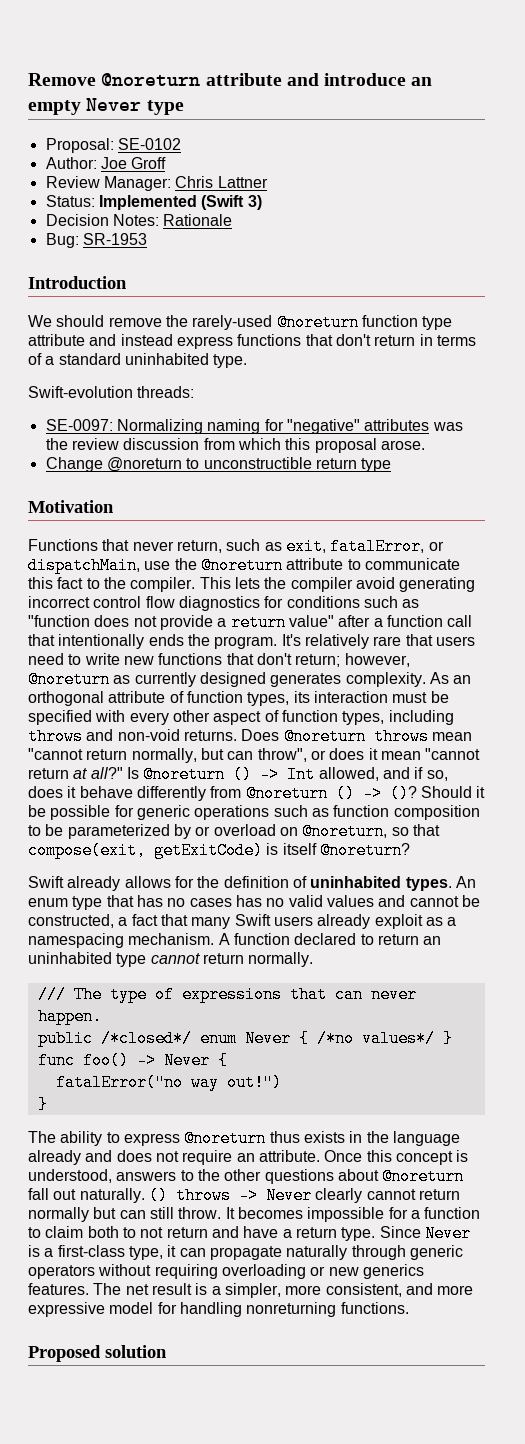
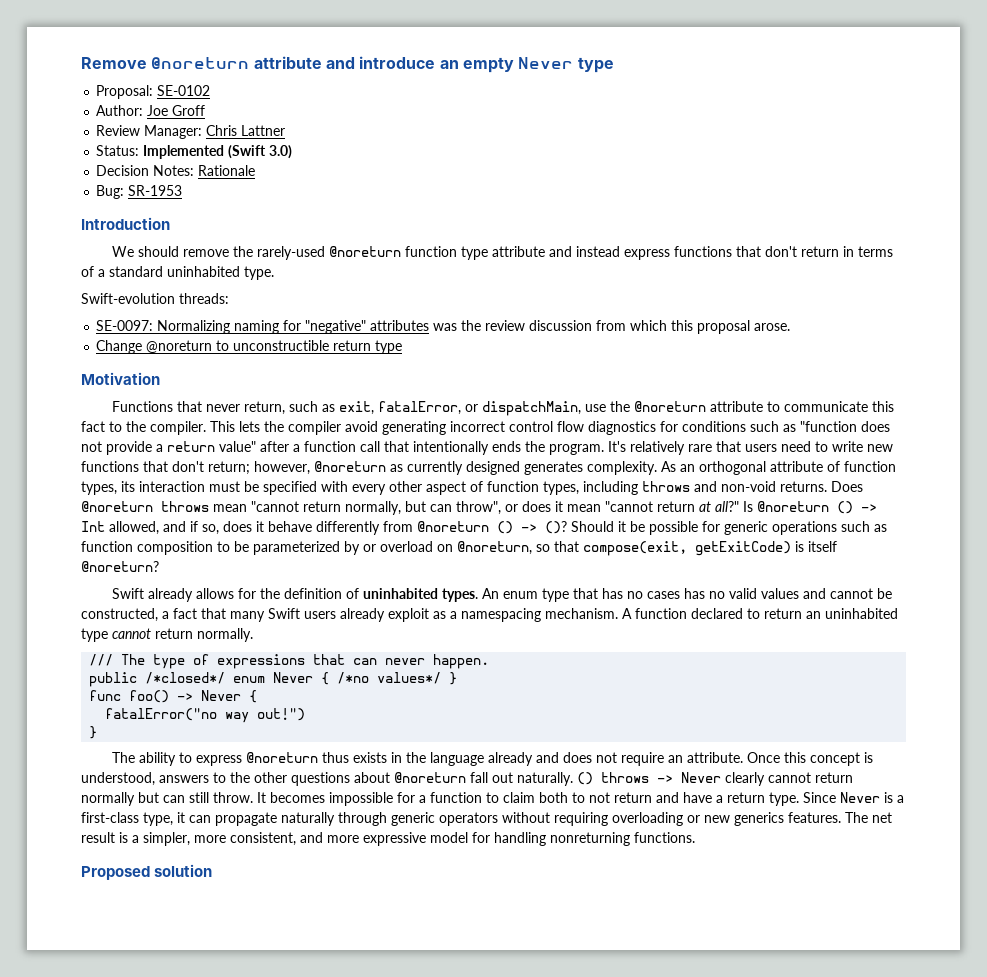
- Status: Implemented (Swift 3)
+ Status: Implemented (Swift 3.0)

